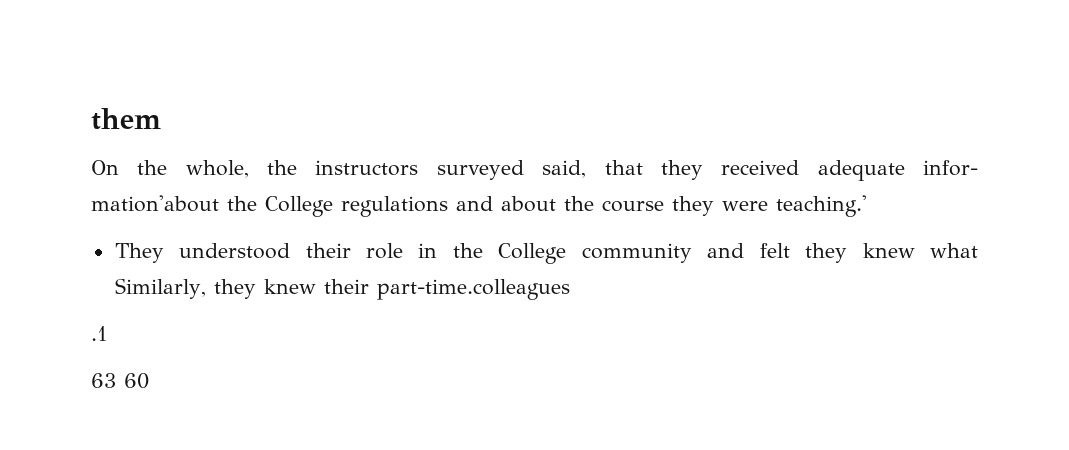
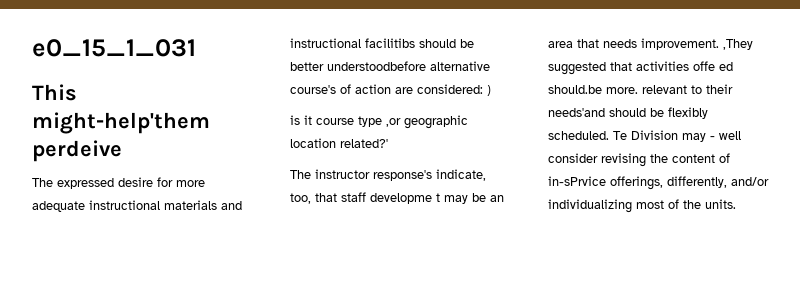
- them
- On the whole, the instructors surveyed said, that they received adequate infor- mation'about the College regulations and about the course they were teaching.'
- They understood their role in the College community and felt they knew what Similarly, they knew their part-time.colleagues
- .1
- 63 60
+ e0_15_1_031
+ This might-help'them perdeive
+ The expressed desire for more adequate instructional materials and instructional facilitibs should be better understoodbefore alternative course's of action are considered: )
+ is it course type ,or geographic location related?'
+ The instructor response's indicate, too, that staff developme t may be an area that needs improvement. ,They suggested that activities offe ed should.be more. relevant to their needs'and should be flexibly scheduled. Te Division may - well consider revising the content of in-sPrvice offerings, differently, and/or individualizing most of the units.

